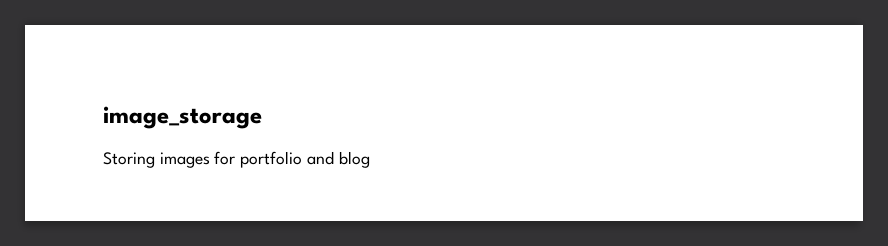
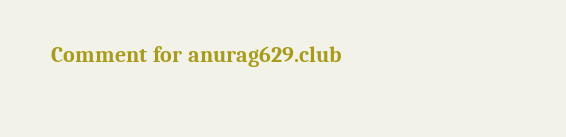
- image_storage
- Storing images for portfolio and blog
+ Comment for anurag629.club

